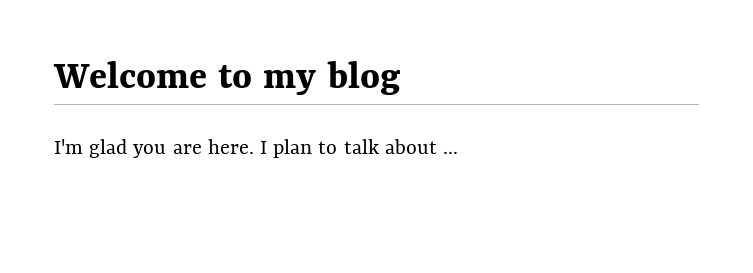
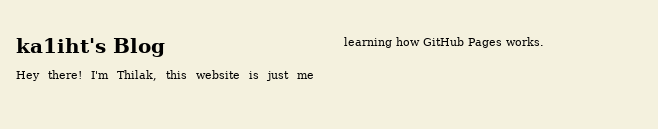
- Welcome to my blog
- I'm glad you are here. I plan to talk about ...
+ ka1iht's Blog
+ Hey there! I'm Thilak, this website is just me learning how GitHub Pages works.

